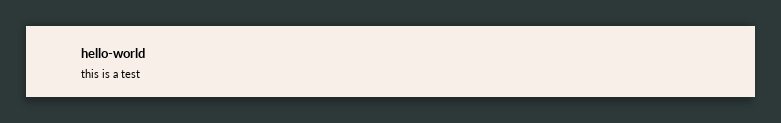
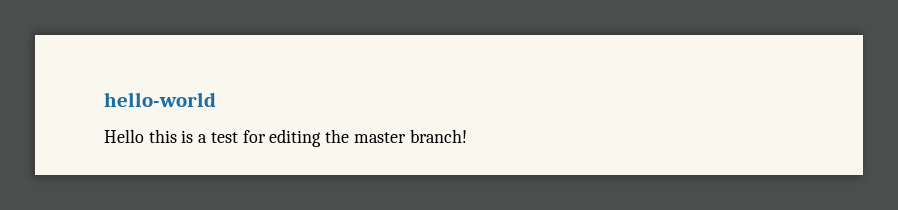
- this is a test
+ Hello this is a test for editing the master branch!

